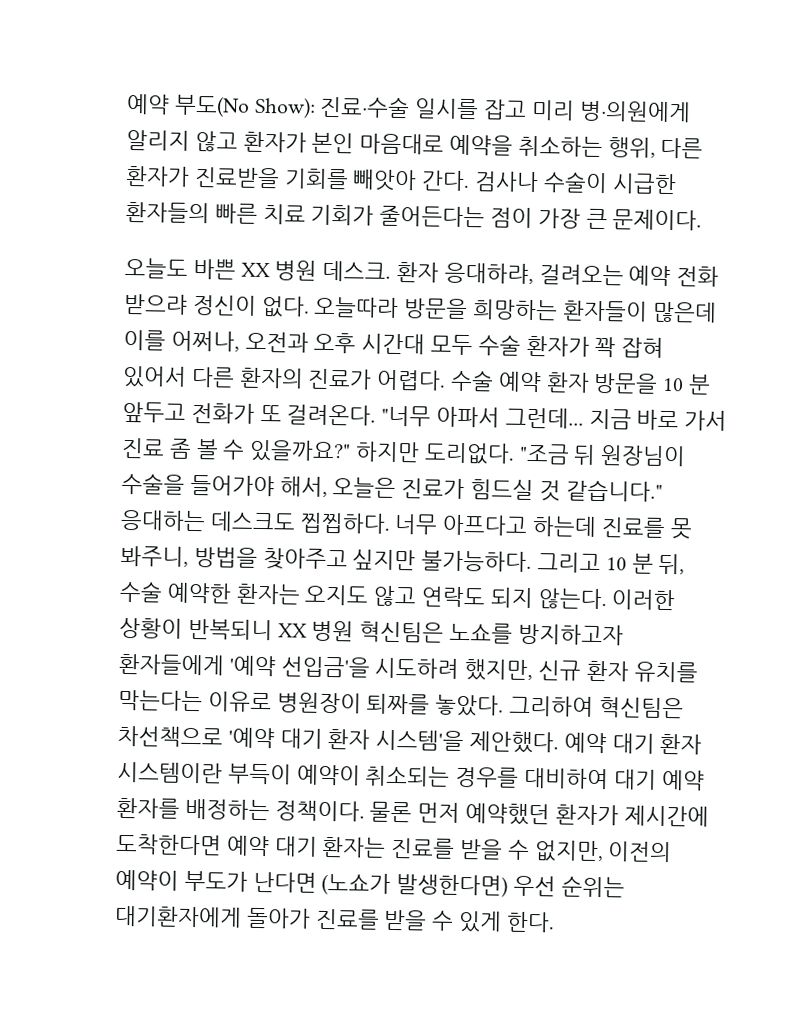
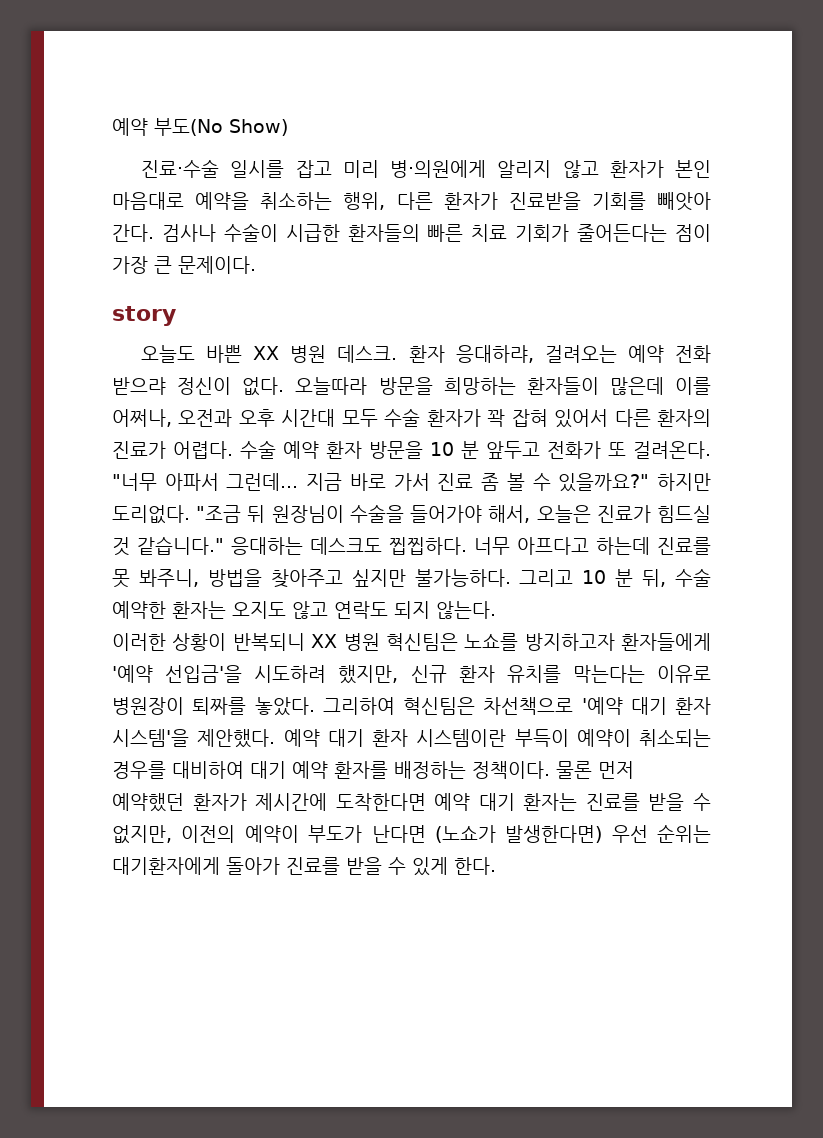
- 예약 부도(No Show): 진료·수술 일시를 잡고 미리 병·의원에게 알리지 않고 환자가 본인 마음대로 예약을 취소하는 행위, 다른 환자가 진료받을 기회를 빼앗아 간다.
+ 예약 부도(No Show)
+ 진료·수술 일시를 잡고 미리 병·의원에게 알리지 않고 환자가 본인 마음대로 예약을 취소하는 행위, 다른 환자가 진료받을 기회를 빼앗아 간다.
+ story
- 그리고 10 분 뒤, 수술 예약한 환자는 오지도 않고 연락도 되지 않는다. 이러한 상황이 반복되니 XX 병원 혁신팀은 노쇼를 방지하고자 환자들에게 '예약 선입금'을 시도하려 했지만, 신규 환자 유치를 막는다는 이유로 병원장이 퇴짜를 놓았다.
+ 그리고 10 분 뒤, 수술 예약한 환자는 오지도 않고 연락도 되지 않는다.
+ 이러한 상황이 반복되니 XX 병원 혁신팀은 노쇼를 방지하고자 환자들에게 '예약 선입금'을 시도하려 했지만, 신규 환자 유치를 막는다는 이유로 병원장이 퇴짜를 놓았다.

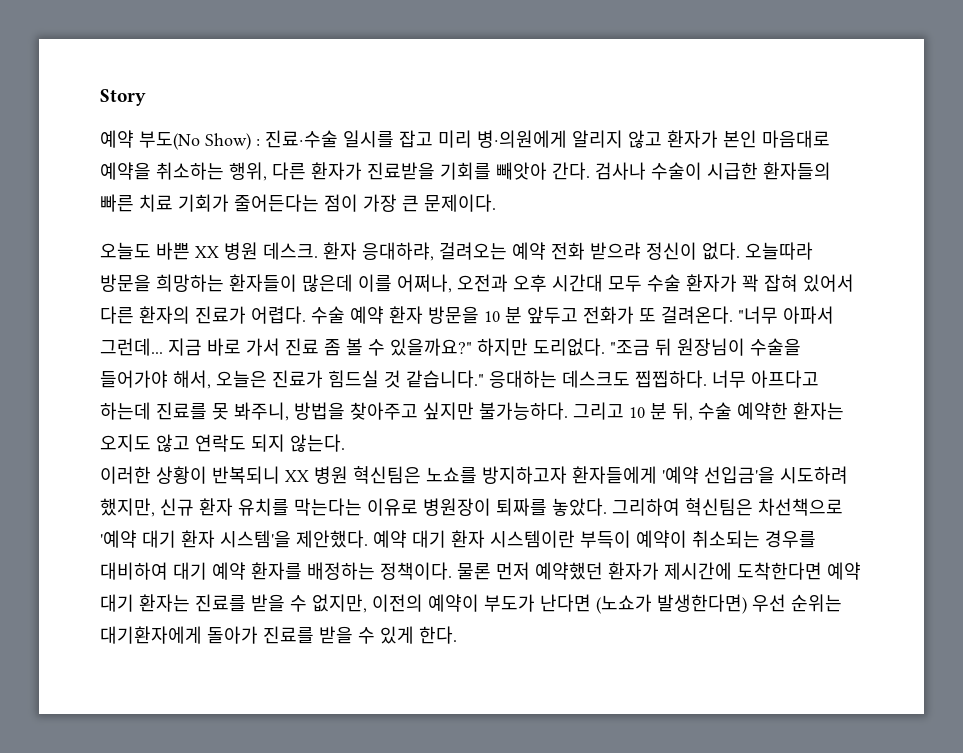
+ Story
- 예약 부도(No Show)
- 진료·수술 일시를 잡고 미리 병·의원에게 알리지 않고 환자가 본인 마음대로 예약을 취소하는 행위, 다른 환자가 진료받을 기회를 빼앗아 간다.
+ 예약 부도(No Show) : 진료·수술 일시를 잡고 미리 병·의원에게 알리지 않고 환자가 본인 마음대로 예약을 취소하는 행위, 다른 환자가 진료받을 기회를 빼앗아 간다.
- story

